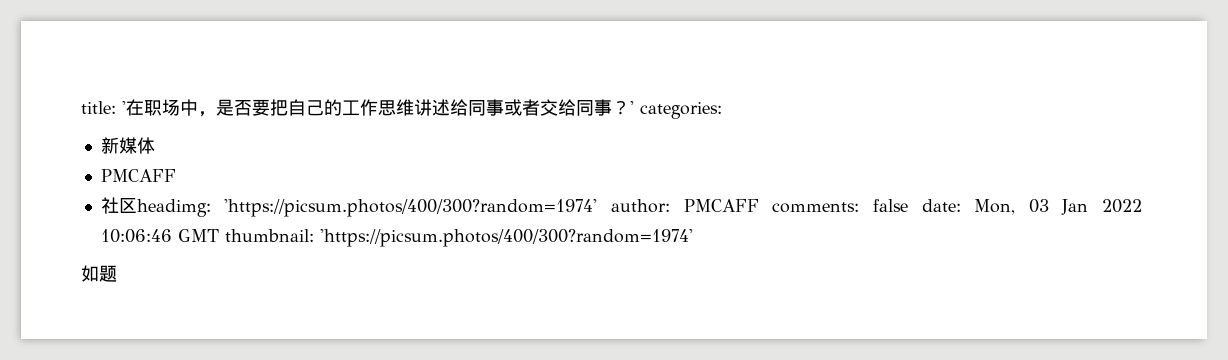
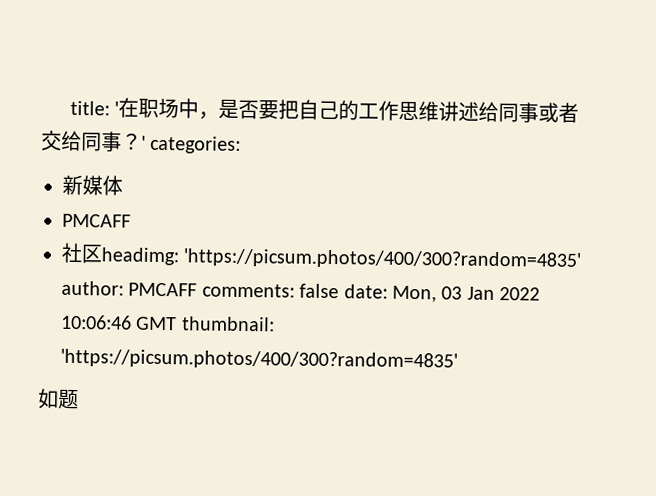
- 社区headimg: 'https://picsum.photos/400/300?random=1974' author: PMCAFF comments: false date: Mon, 03 Jan 2022 10:06:46 GMT thumbnail: 'https://picsum.photos/400/300?random=1974'
+ 社区headimg: 'https://picsum.photos/400/300?random=4835' author: PMCAFF comments: false date: Mon, 03 Jan 2022 10:06:46 GMT thumbnail: 'https://picsum.photos/400/300?random=4835'

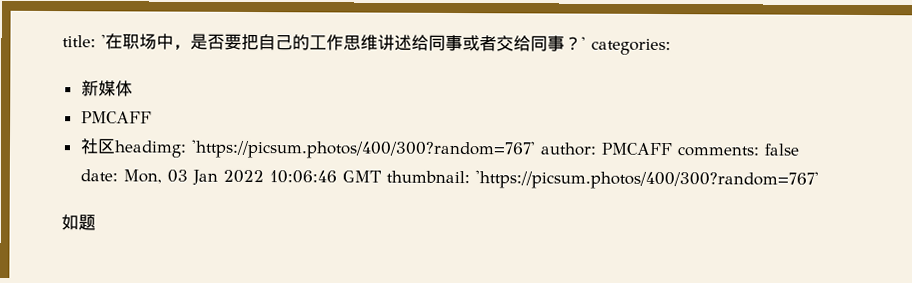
- 社区headimg: 'https://picsum.photos/400/300?random=4835' author: PMCAFF comments: false date: Mon, 03 Jan 2022 10:06:46 GMT thumbnail: 'https://picsum.photos/400/300?random=4835'
+ 社区headimg: 'https://picsum.photos/400/300?random=767' author: PMCAFF comments: false date: Mon, 03 Jan 2022 10:06:46 GMT thumbnail: 'https://picsum.photos/400/300?random=767'

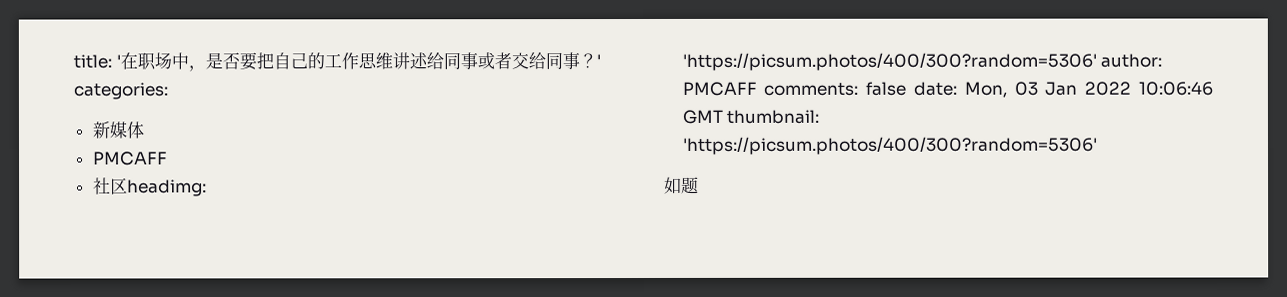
- 社区headimg: 'https://picsum.photos/400/300?random=767' author: PMCAFF comments: false date: Mon, 03 Jan 2022 10:06:46 GMT thumbnail: 'https://picsum.photos/400/300?random=767'
+ 社区headimg: 'https://picsum.photos/400/300?random=5306' author: PMCAFF comments: false date: Mon, 03 Jan 2022 10:06:46 GMT thumbnail: 'https://picsum.photos/400/300?random=5306'

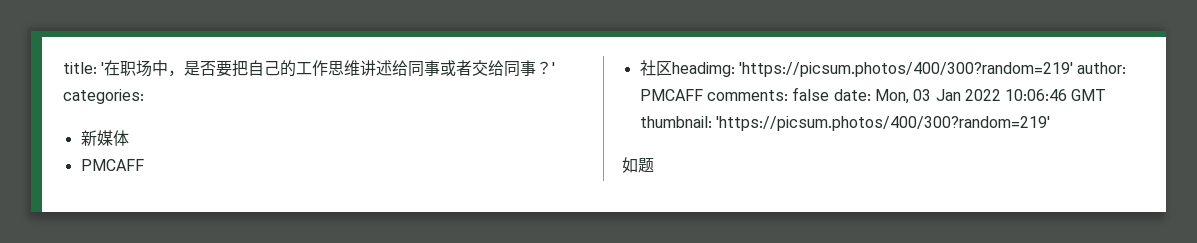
- 社区headimg: 'https://picsum.photos/400/300?random=5306' author: PMCAFF comments: false date: Mon, 03 Jan 2022 10:06:46 GMT thumbnail: 'https://picsum.photos/400/300?random=5306'
+ 社区headimg: 'https://picsum.photos/400/300?random=219' author: PMCAFF comments: false date: Mon, 03 Jan 2022 10:06:46 GMT thumbnail: 'https://picsum.photos/400/300?random=219'

